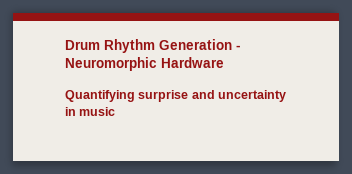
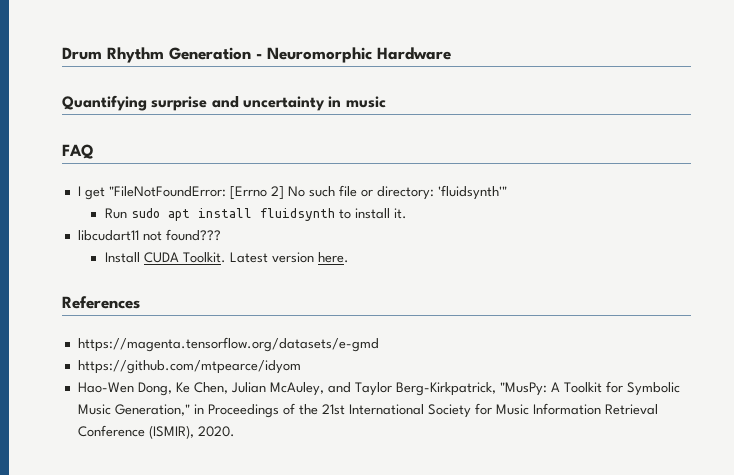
+ FAQ
+ I get "FileNotFoundError: [Errno 2] No such file or directory: 'fluidsynth'"
+ Run sudo apt install fluidsynth to install it.
+ libcudart11 not found???
+ Install CUDA Toolkit. Latest version here.
+ References
+ https://magenta.tensorflow.org/datasets/e-gmd
+ https://github.com/mtpearce/idyom
+ Hao-Wen Dong, Ke Chen, Julian McAuley, and Taylor Berg-Kirkpatrick, "MusPy: A Toolkit for Symbolic Music Generation," in Proceedings of the 21st International Society for Music Information Retrieval Conference (ISMIR), 2020.

